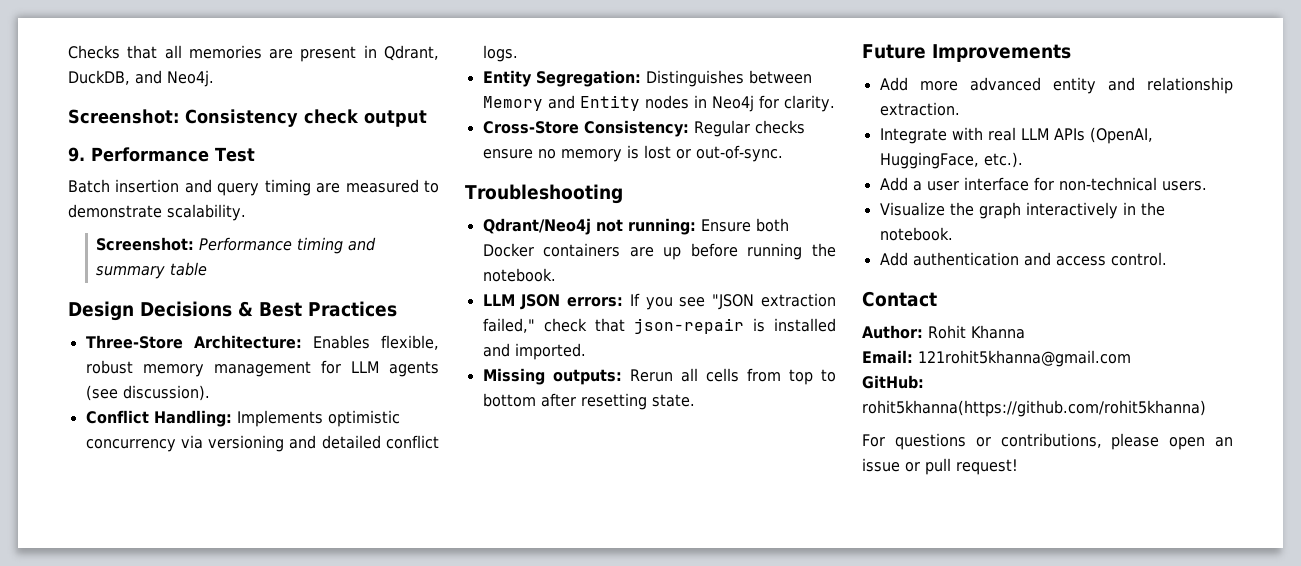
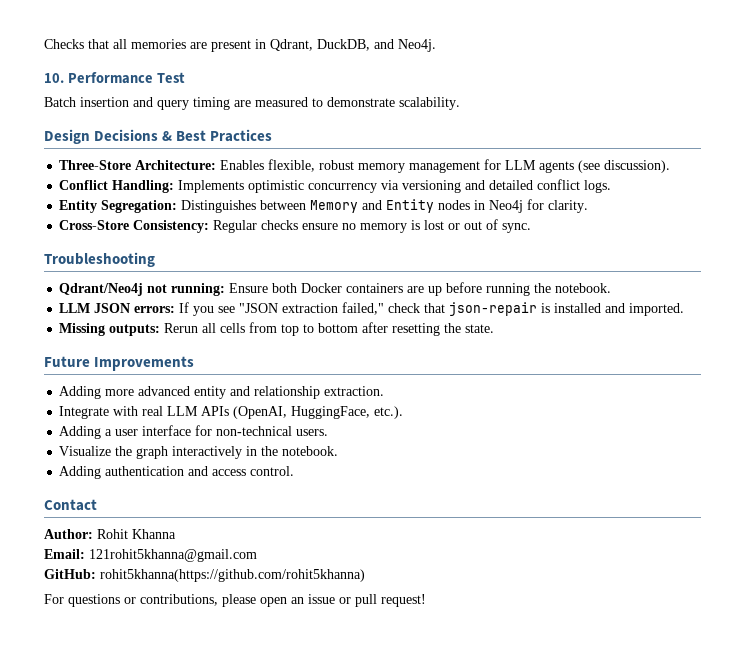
- Screenshot: Consistency check output
- 9. Performance Test
+ 10. Performance Test
- Screenshot: Performance timing and summary table
- Cross-Store Consistency: Regular checks ensure no memory is lost or out-of-sync.
+ Cross-Store Consistency: Regular checks ensure no memory is lost or out of sync.
- Missing outputs: Rerun all cells from top to bottom after resetting state.
+ Missing outputs: Rerun all cells from top to bottom after resetting the state.
- Add more advanced entity and relationship extraction.
+ Adding more advanced entity and relationship extraction.
- Add a user interface for non-technical users.
+ Adding a user interface for non-technical users.
- Add authentication and access control.
+ Adding authentication and access control.

